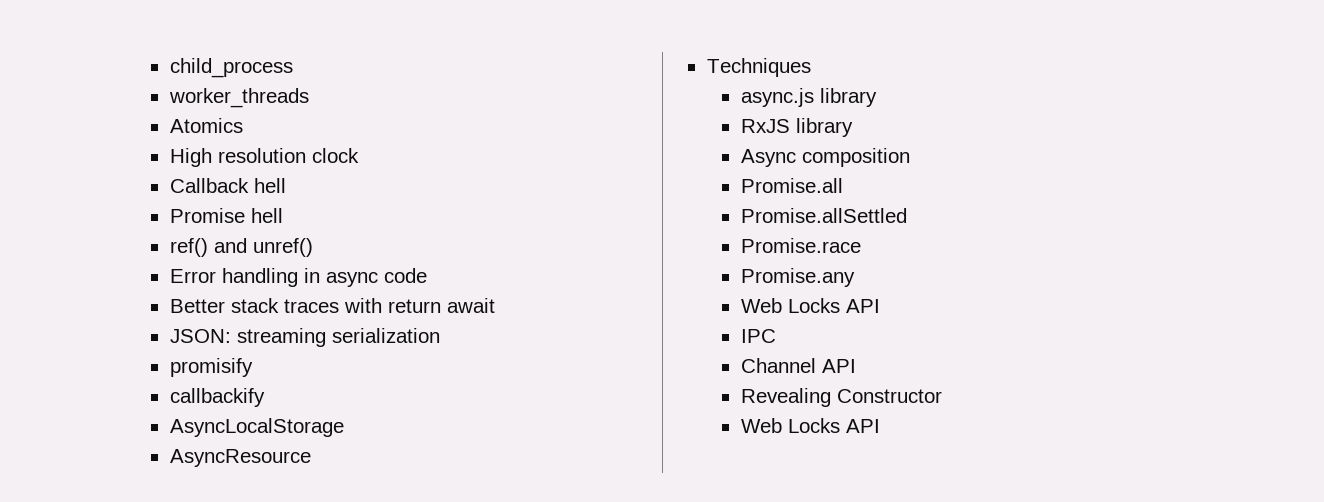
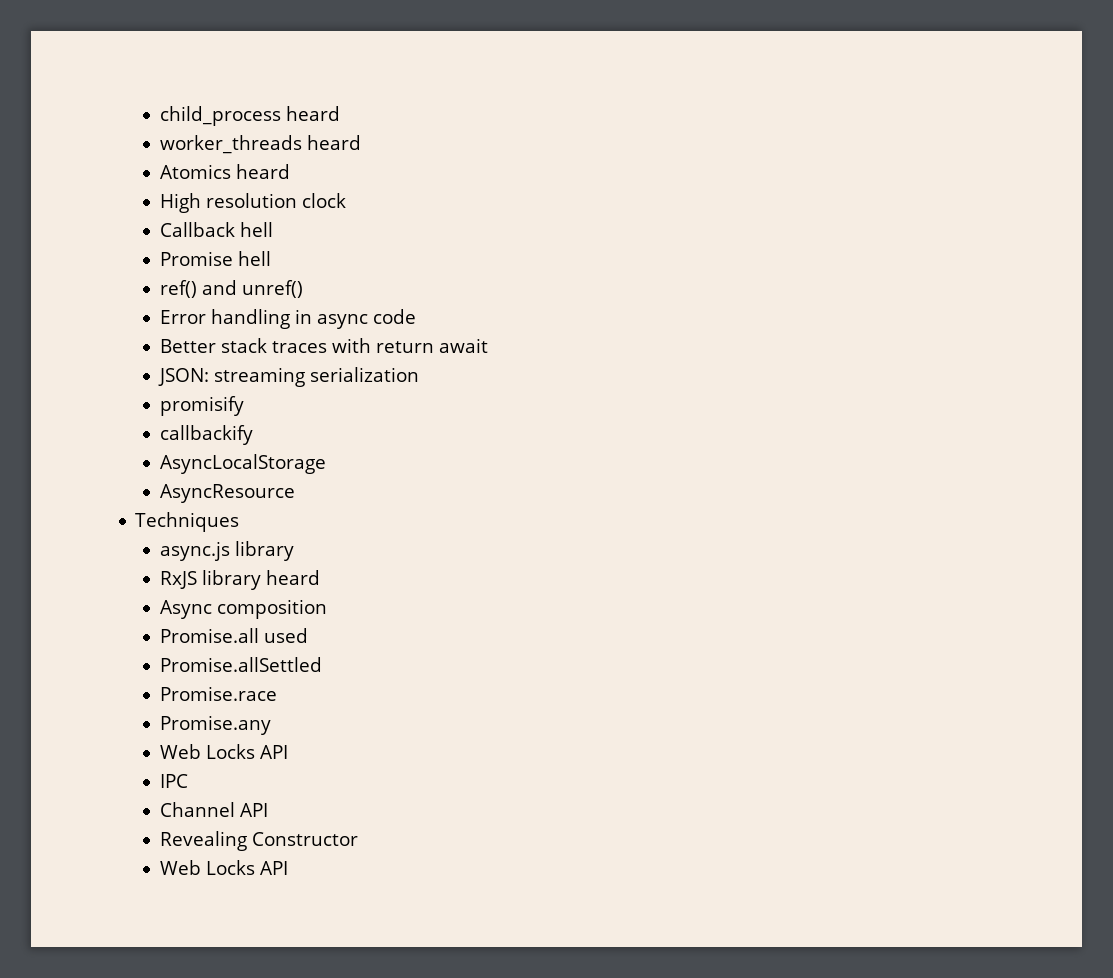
- child_process
+ child_process heard
- worker_threads
+ worker_threads heard
- Atomics
+ Atomics heard
- RxJS library
+ RxJS library heard
- Promise.all
+ Promise.all used

